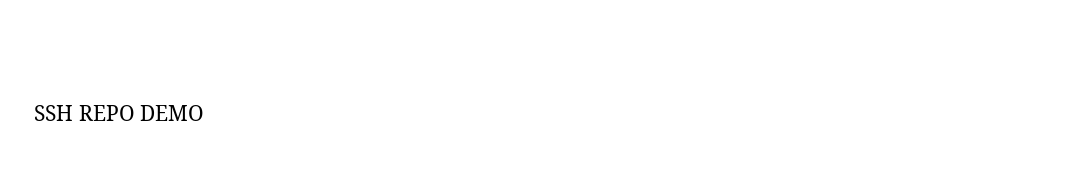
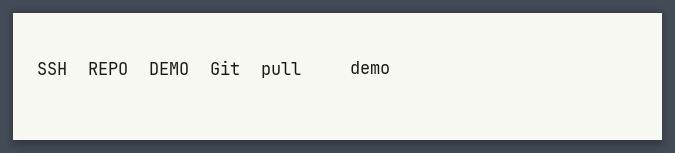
- SSH REPO DEMO
+ SSH REPO DEMO Git pull demo

